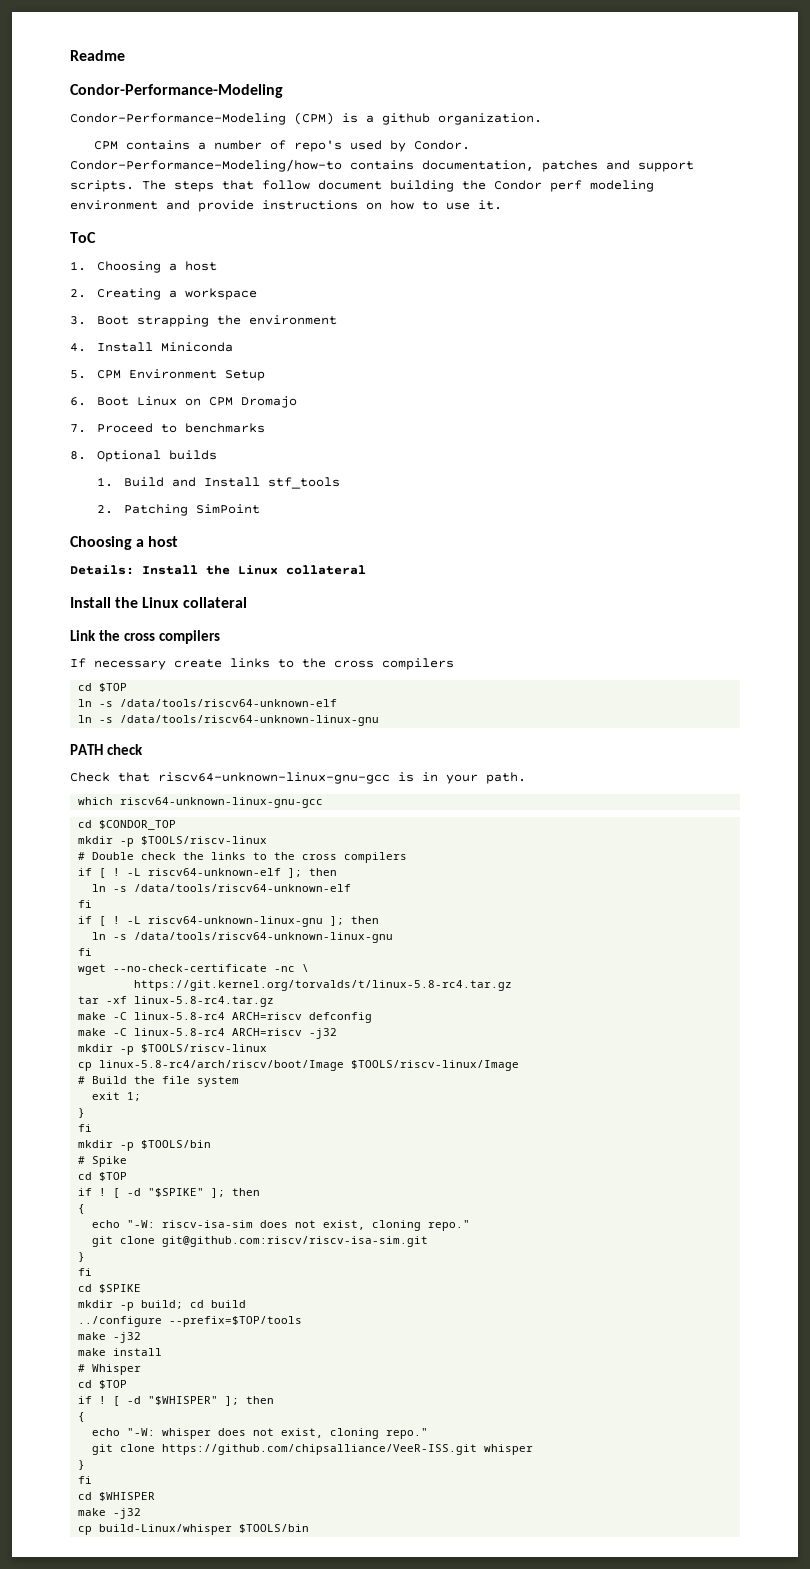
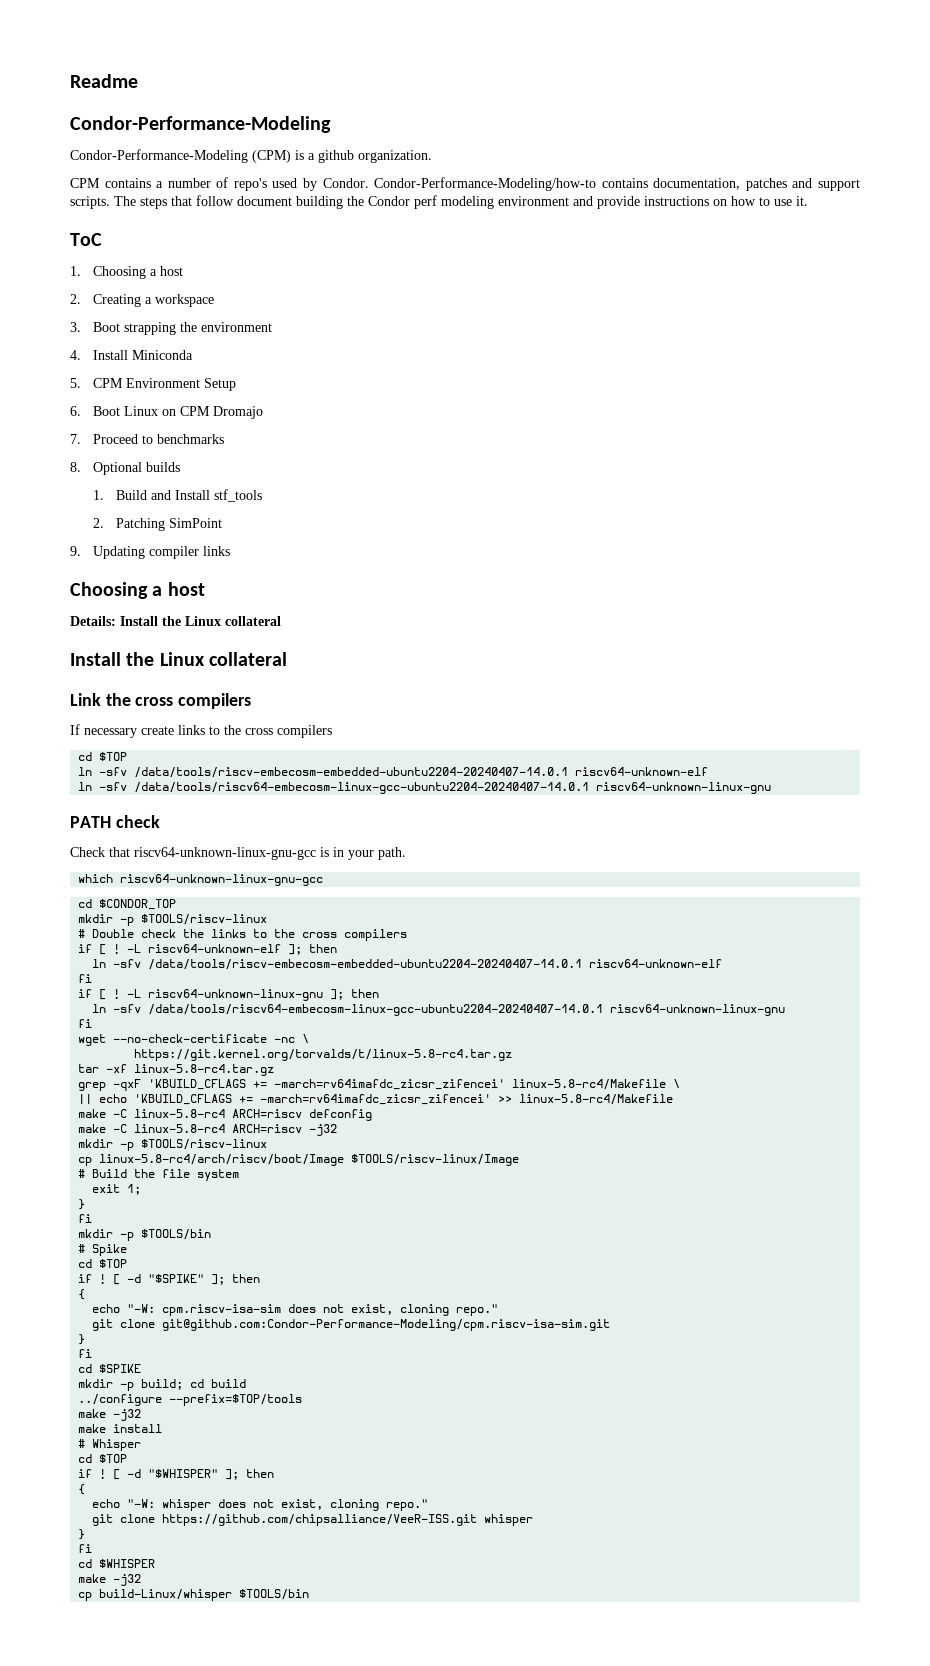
+ 9. Updating compiler links
  If necessary create links to the cross compilers
  cd $TOP
- ln -s /data/tools/riscv64-unknown-elf
- ln -s /data/tools/riscv64-unknown-linux-gnu
+ ln -sfv /data/tools/riscv-embecosm-embedded-ubuntu2204-20240407-14.0.1 riscv64-unknown-elf
+ ln -sfv /data/tools/riscv64-embecosm-linux-gcc-ubuntu2204-20240407-14.0.1 riscv64-unknown-linux-gnu
  -L riscv64-unknown-elf ]; then
- ln -s /data/tools/riscv64-unknown-elf
+ ln -sfv /data/tools/riscv-embecosm-embedded-ubuntu2204-20240407-14.0.1 riscv64-unknown-elf
  -L riscv64-unknown-linux-gnu ]; then
- ln -s /data/tools/riscv64-unknown-linux-gnu
+ ln -sfv /data/tools/riscv64-embecosm-linux-gcc-ubuntu2204-20240407-14.0.1 riscv64-unknown-linux-gnu
+ grep -qxF 'KBUILD_CFLAGS += -march=rv64imafdc_zicsr_zifencei' linux-5.8-rc4/Makefile \
+ || echo 'KBUILD_CFLAGS += -march=rv64imafdc_zicsr_zifencei' >> linux-5.8-rc4/Makefile
- echo "-W: riscv-isa-sim does not exist, cloning repo."
- git clone git@github.com:riscv/riscv-isa-sim.git
+ echo "-W: cpm.riscv-isa-sim does not exist, cloning repo."
+ git clone git@github.com:Condor-Performance-Modeling/cpm.riscv-isa-sim.git

